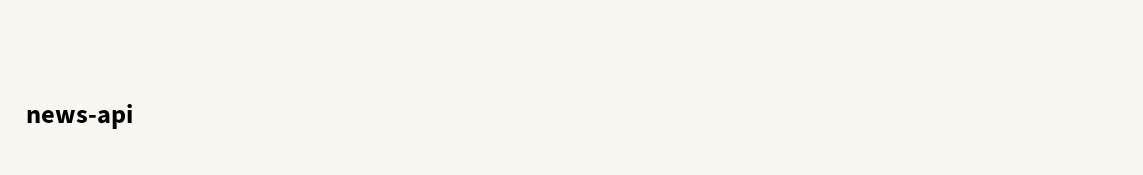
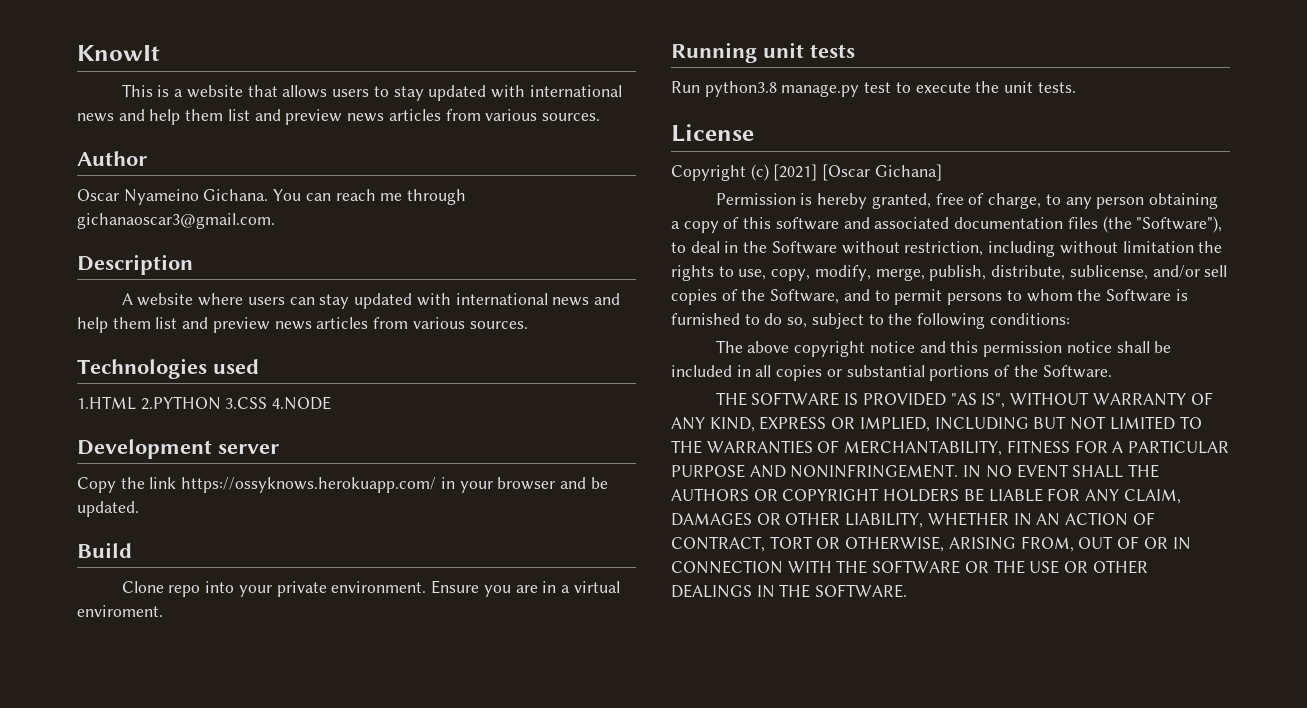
- news-api
+ KnowIt
+ This is a website that allows users to stay updated with international news and help them list and preview news articles from various sources.
+ Author
+ Oscar Nyameino Gichana. You can reach me through gichanaoscar3@gmail.com.
+ Description
+ A website where users can stay updated with international news and help them list and preview news articles from various sources.
+ Technologies used
+ 1.HTML 2.PYTHON 3.CSS 4.NODE
+ Development server
+ Copy the link https://ossyknows.herokuapp.com/ in your browser and be updated.
+ Build
+ Clone repo into your private environment. Ensure you are in a virtual enviroment.
+ Running unit tests
+ Run python3.8 manage.py test to execute the unit tests.
+ License
+ Copyright (c) [2021] [Oscar Gichana]
+ Permission is hereby granted, free of charge, to any person obtaining a copy of this software and associated documentation files (the "Software"), to deal in the Software without restriction, including without limitation the rights to use, copy, modify, merge, publish, distribute, sublicense, and/or sell copies of the Software, and to permit persons to whom the Software is furnished to do so, subject to the following conditions:
+ The above copyright notice and this permission notice shall be included in all copies or substantial portions of the Software.
+ THE SOFTWARE IS PROVIDED "AS IS", WITHOUT WARRANTY OF ANY KIND, EXPRESS OR IMPLIED, INCLUDING BUT NOT LIMITED TO THE WARRANTIES OF MERCHANTABILITY, FITNESS FOR A PARTICULAR PURPOSE AND NONINFRINGEMENT. IN NO EVENT SHALL THE AUTHORS OR COPYRIGHT HOLDERS BE LIABLE FOR ANY CLAIM, DAMAGES OR OTHER LIABILITY, WHETHER IN AN ACTION OF CONTRACT, TORT OR OTHERWISE, ARISING FROM, OUT OF OR IN CONNECTION WITH THE SOFTWARE OR THE USE OR OTHER DEALINGS IN THE SOFTWARE.

